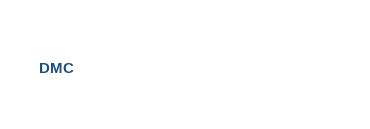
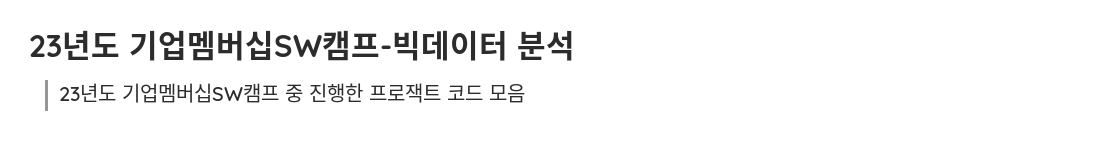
- DMC
+ 23년도 기업멤버십SW캠프-빅데이터 분석
+ 23년도 기업멤버십SW캠프 중 진행한 프로잭트 코드 모음

